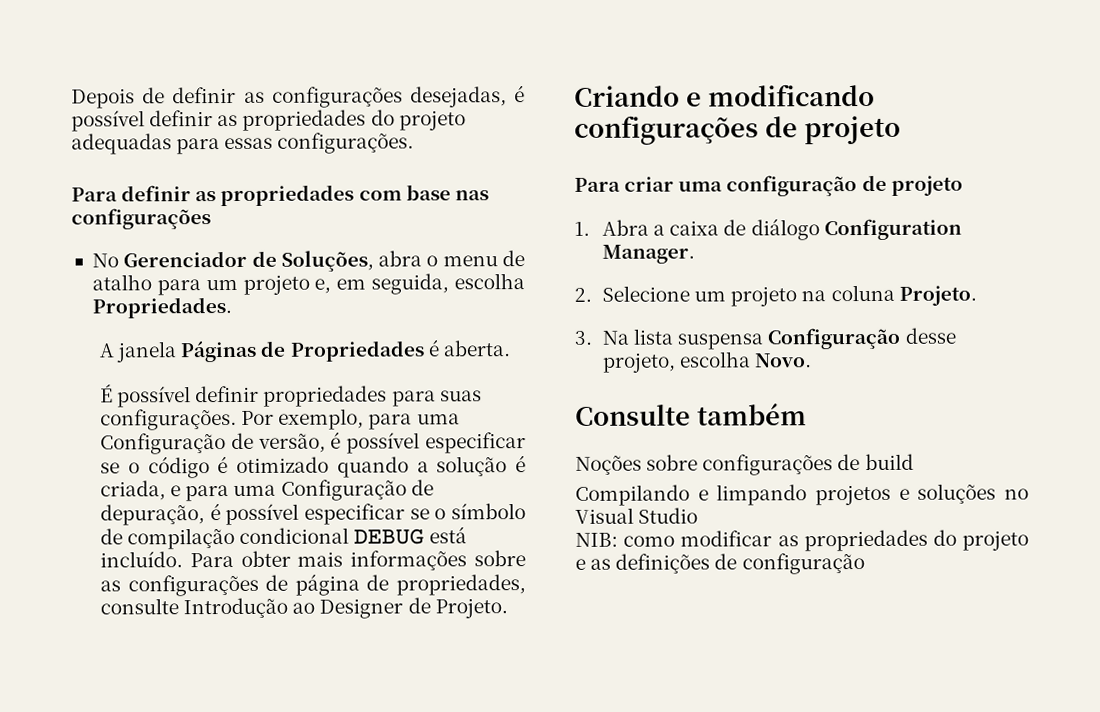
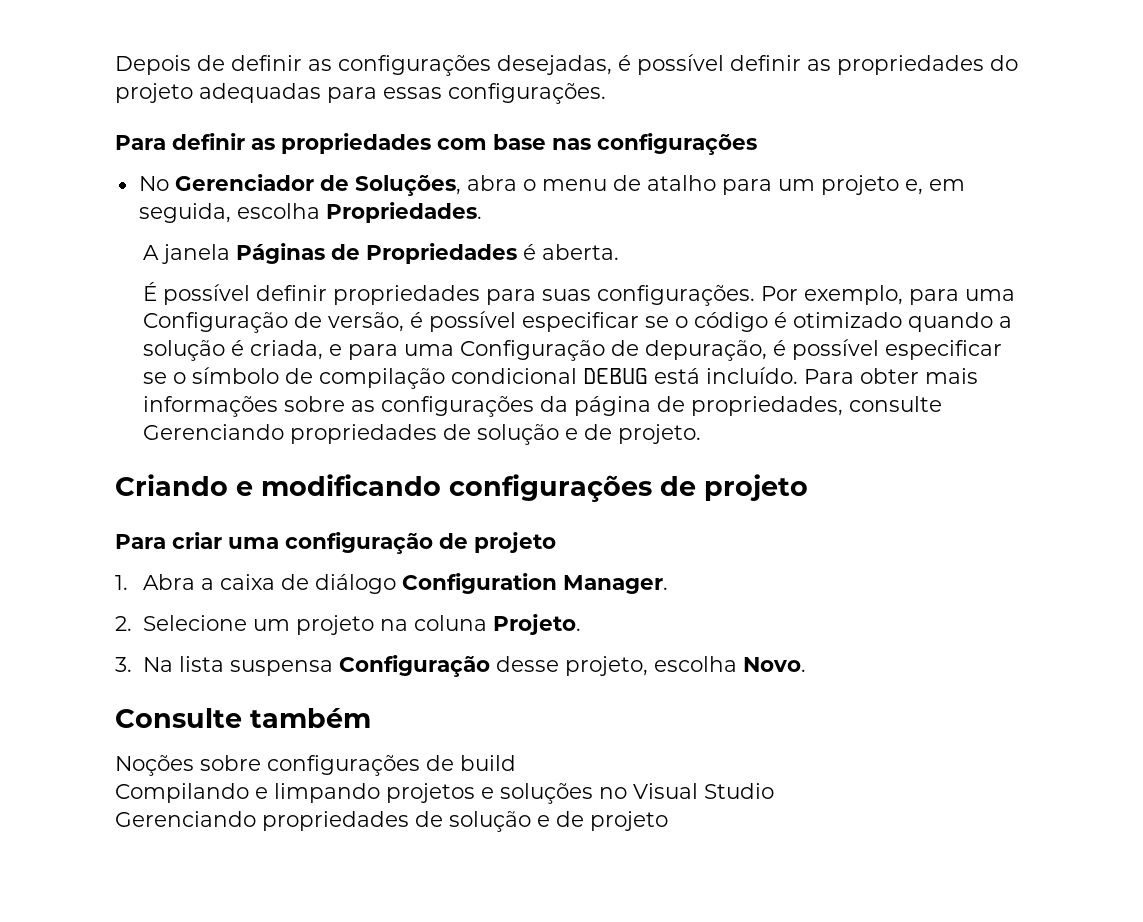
- Para obter mais informações sobre as configurações de página de propriedades, consulte Introdução ao Designer de Projeto.
+ Para obter mais informações sobre as configurações da página de propriedades, consulte Gerenciando propriedades de solução e de projeto.
- NIB: como modificar as propriedades do projeto e as definições de configuração
+ Gerenciando propriedades de solução e de projeto

